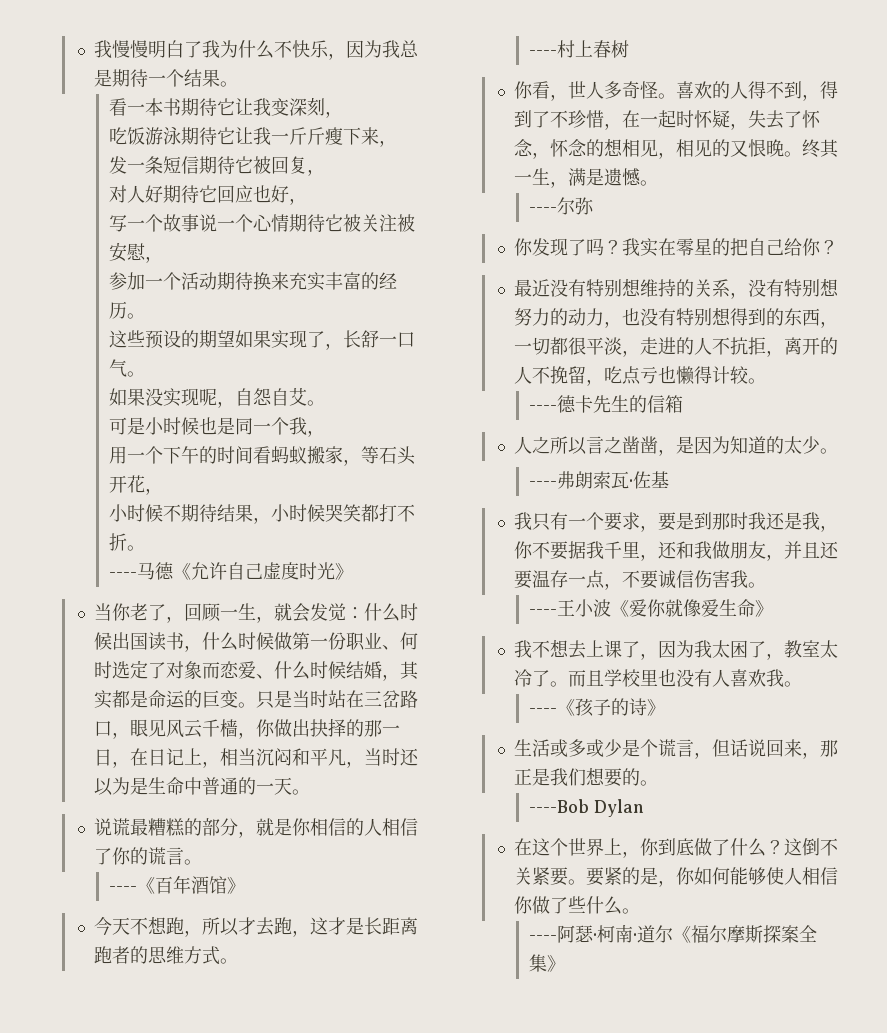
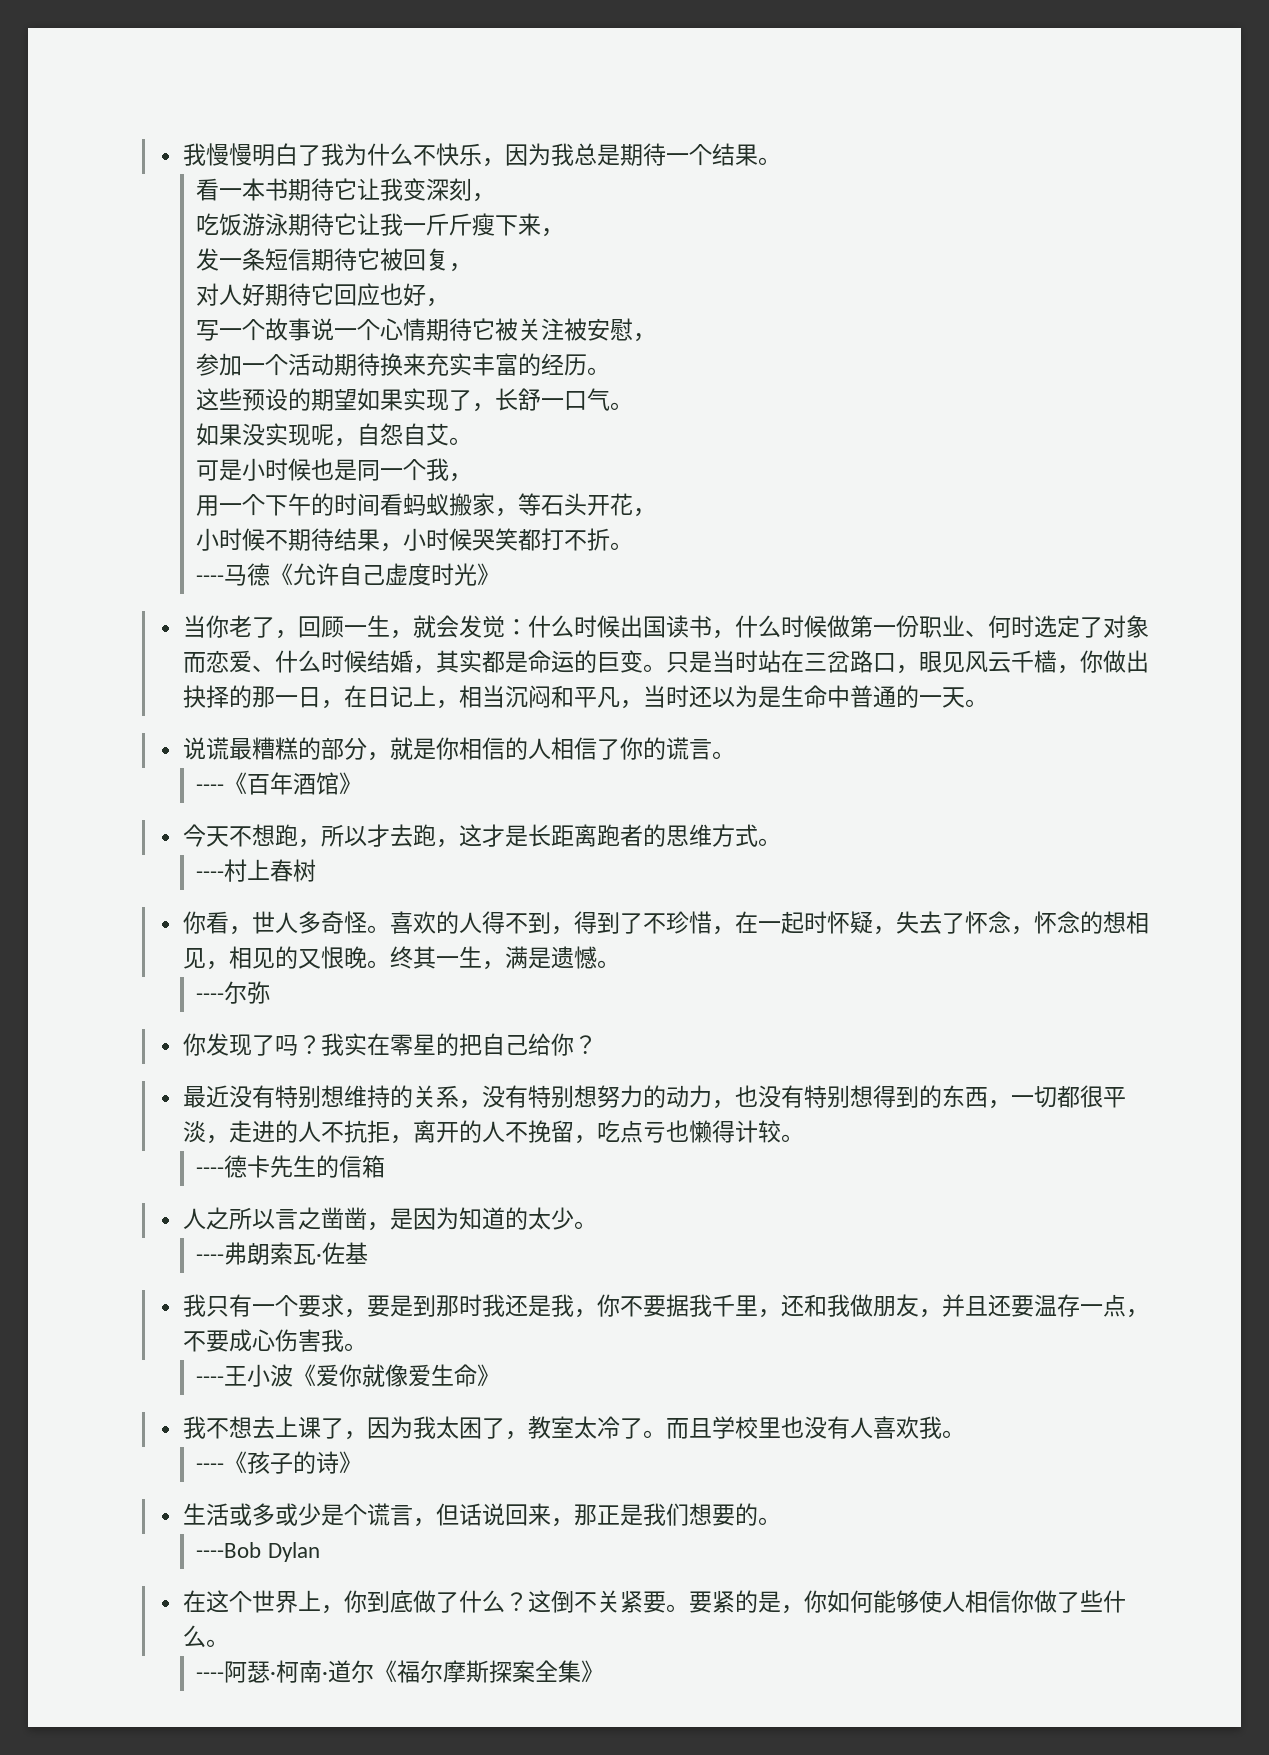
- 我只有一个要求，要是到那时我还是我，你不要据我千里，还和我做朋友，并且还要温存一点，不要诚信伤害我。
+ 我只有一个要求，要是到那时我还是我，你不要据我千里，还和我做朋友，并且还要温存一点，不要成心伤害我。

